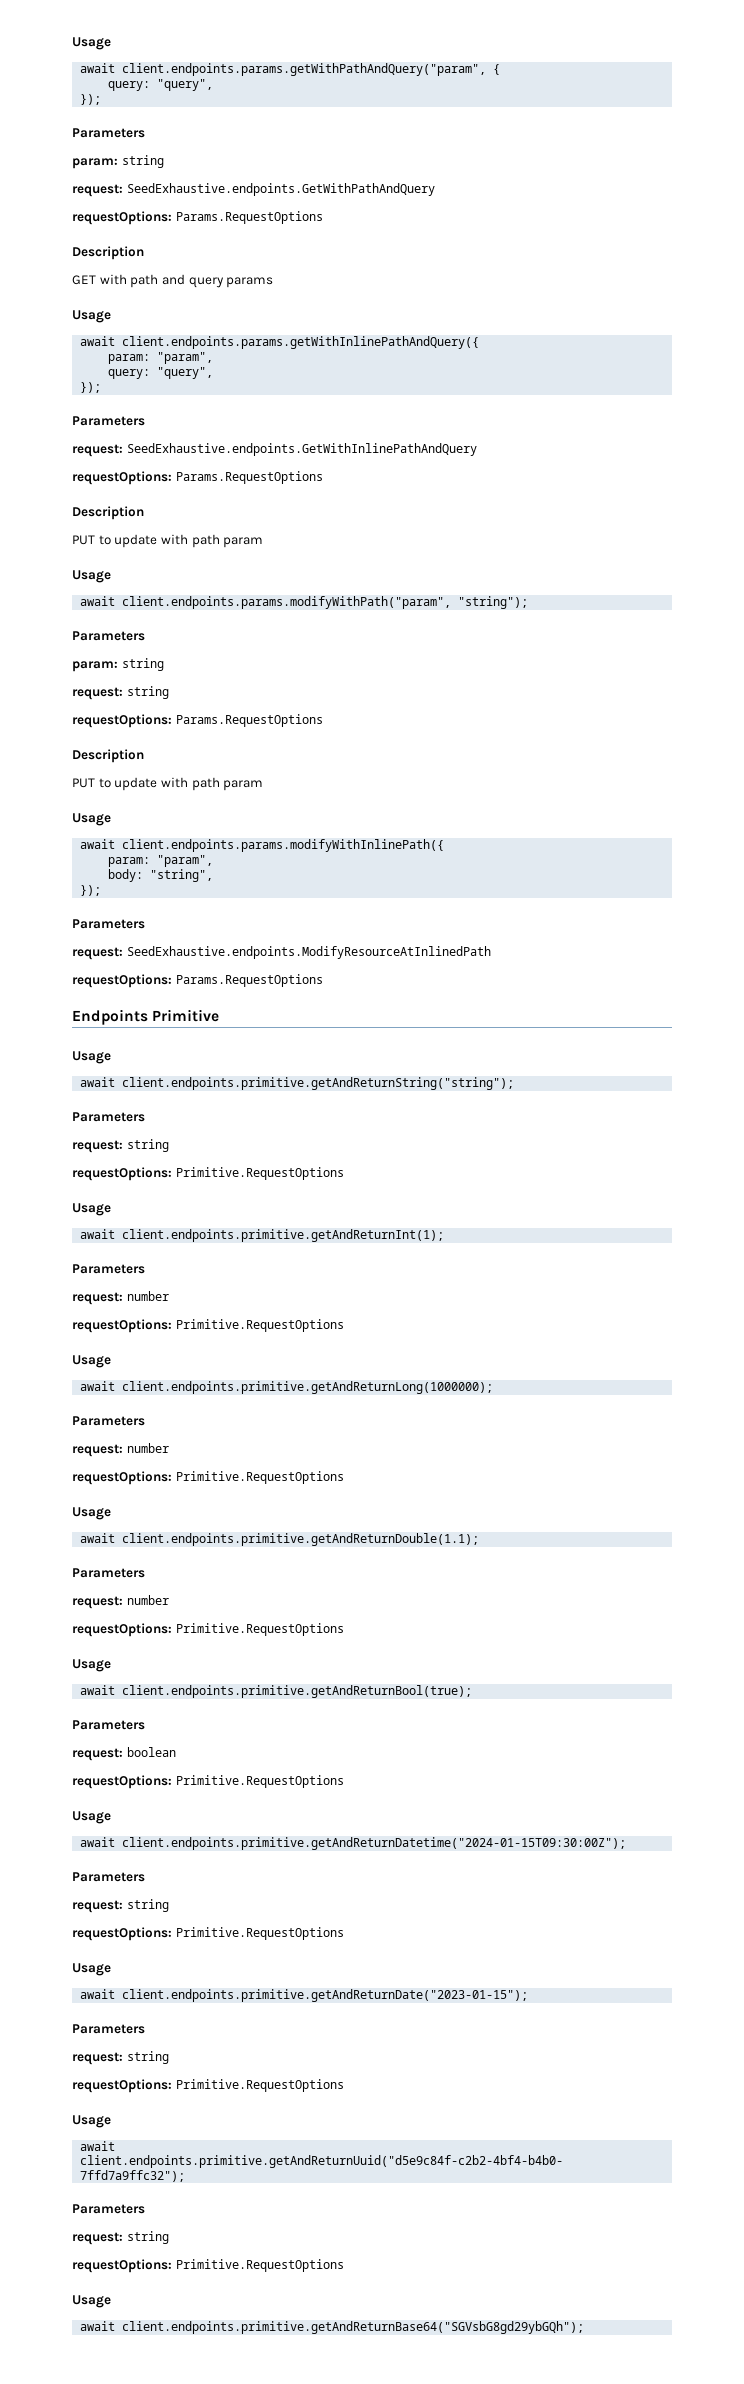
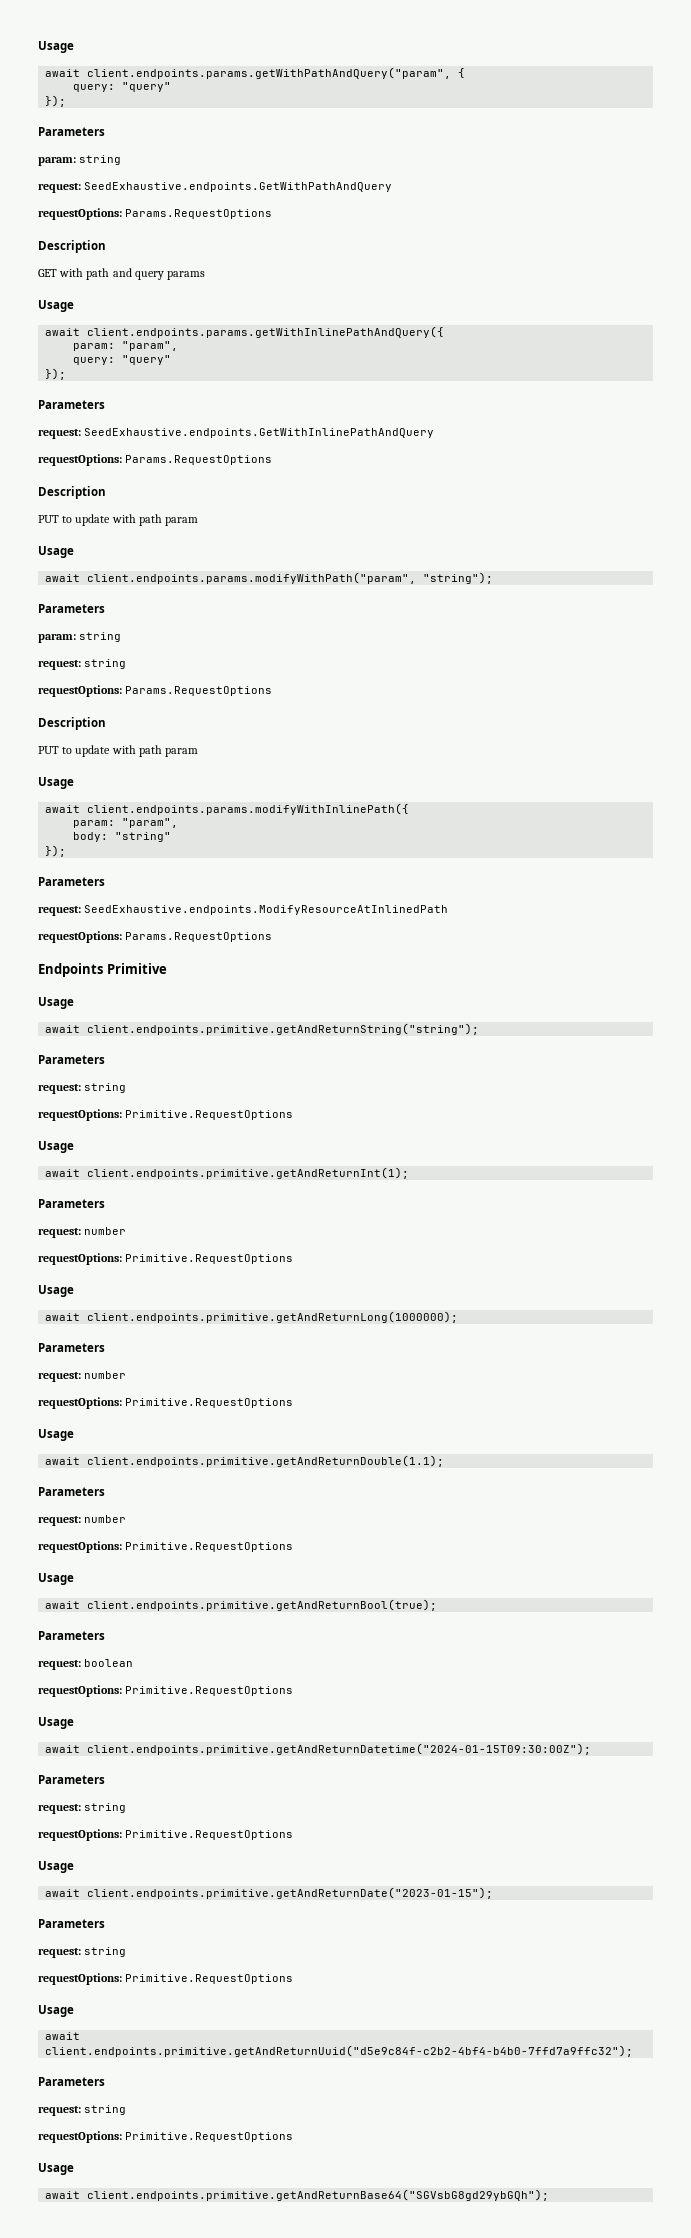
  await client.endpoints.params.getWithPathAndQuery("param", {
- query: "query",
+ query: "query"
  await client.endpoints.params.getWithInlinePathAndQuery({
  param: "param",
- query: "query",
+ query: "query"
- body: "string",
+ body: "string"

